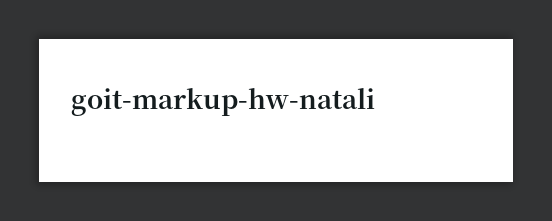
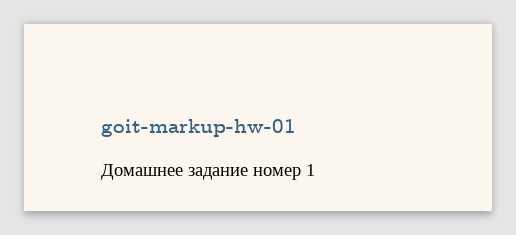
- goit-markup-hw-natali
+ goit-markup-hw-01
+ Домашнее задание номер 1

